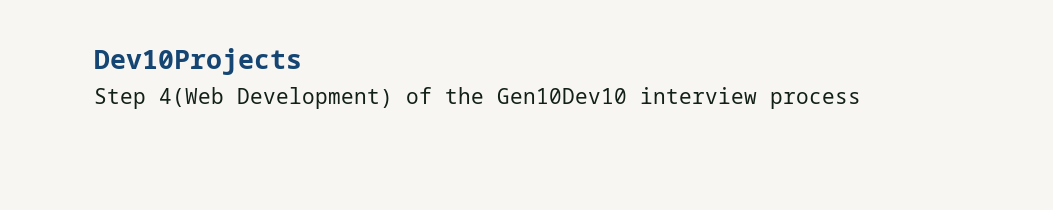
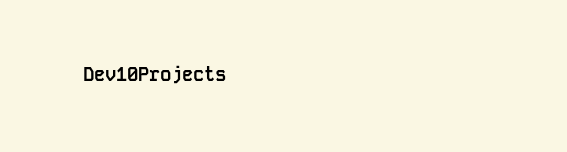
- Step 4(Web Development) of the Gen10Dev10 interview process

